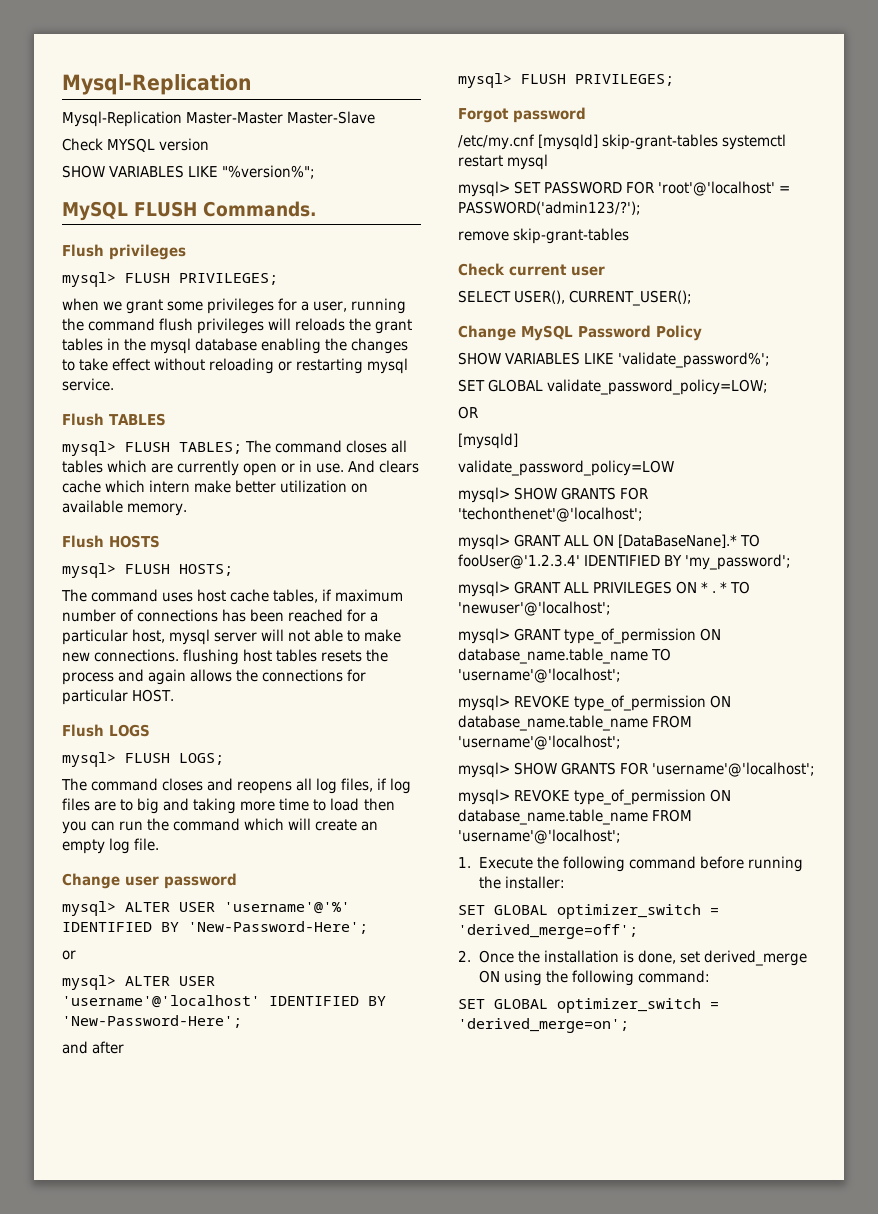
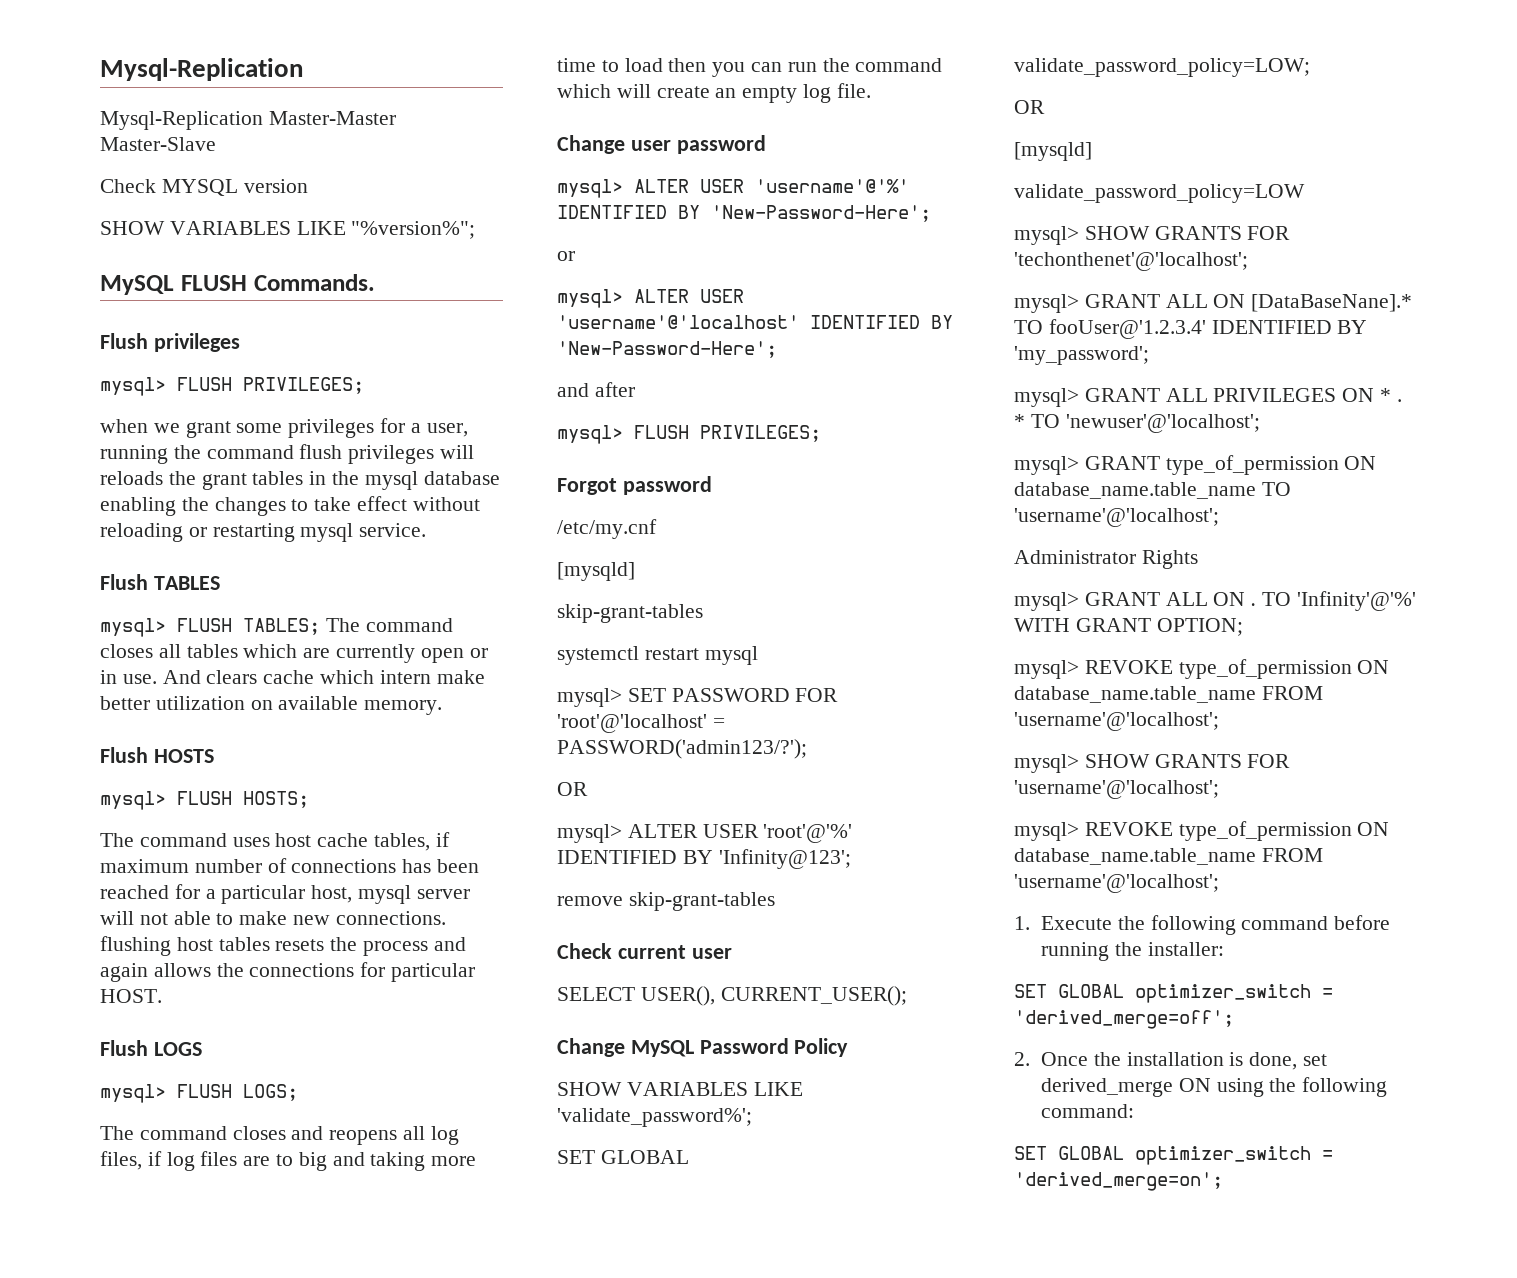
- /etc/my.cnf [mysqld] skip-grant-tables systemctl restart mysql
+ /etc/my.cnf
+ [mysqld]
+ skip-grant-tables
+ systemctl restart mysql
  mysql> SET PASSWORD FOR 'root'@'localhost' = PASSWORD('admin123/?');
+ OR
+ mysql> ALTER USER 'root'@'%' IDENTIFIED BY 'Infinity@123';
+ Administrator Rights
+ mysql> GRANT ALL ON . TO 'Infinity'@'%' WITH GRANT OPTION;

